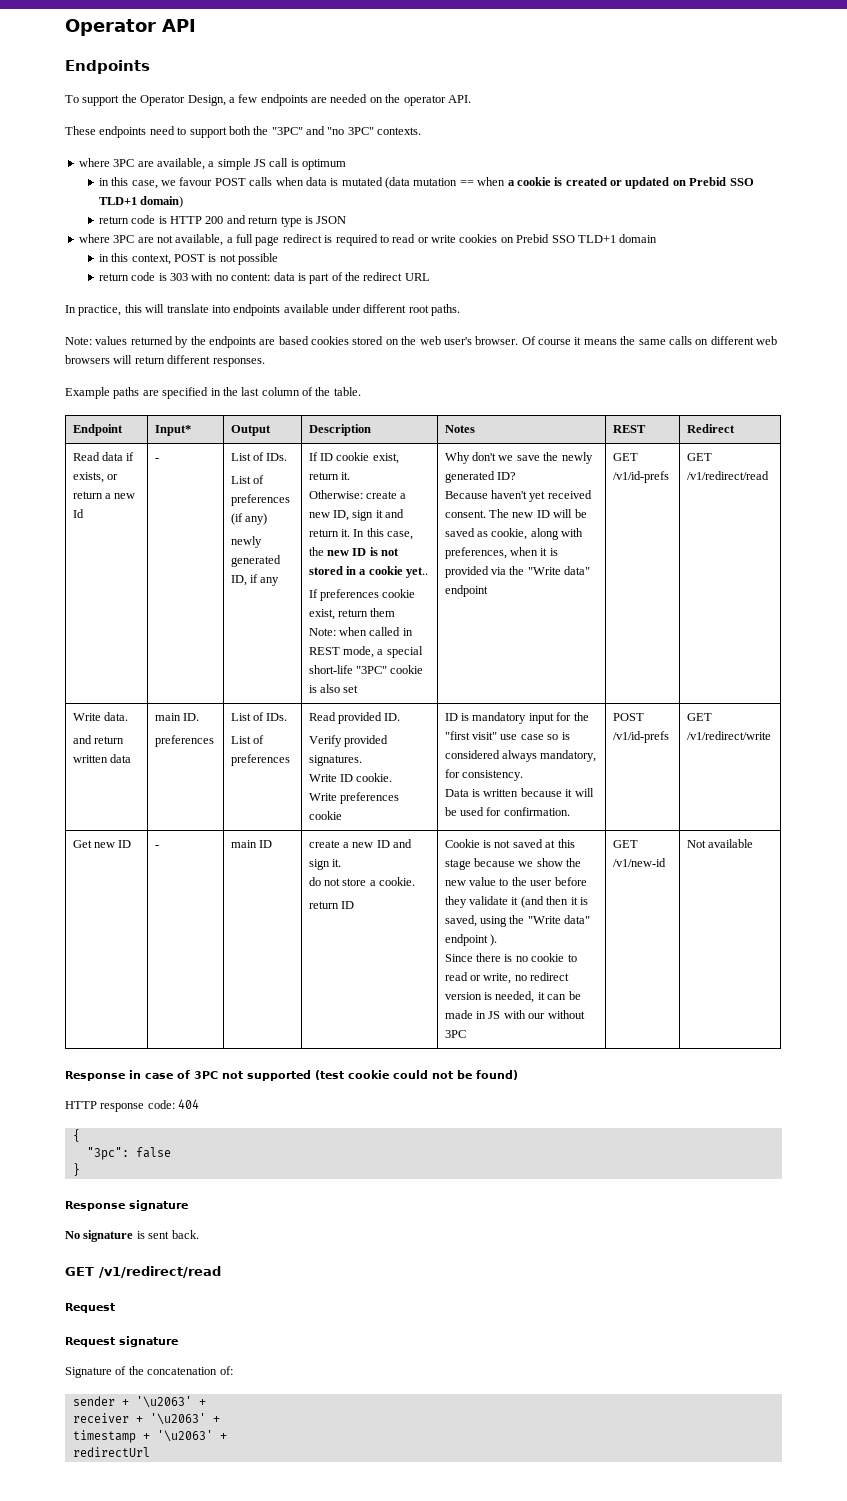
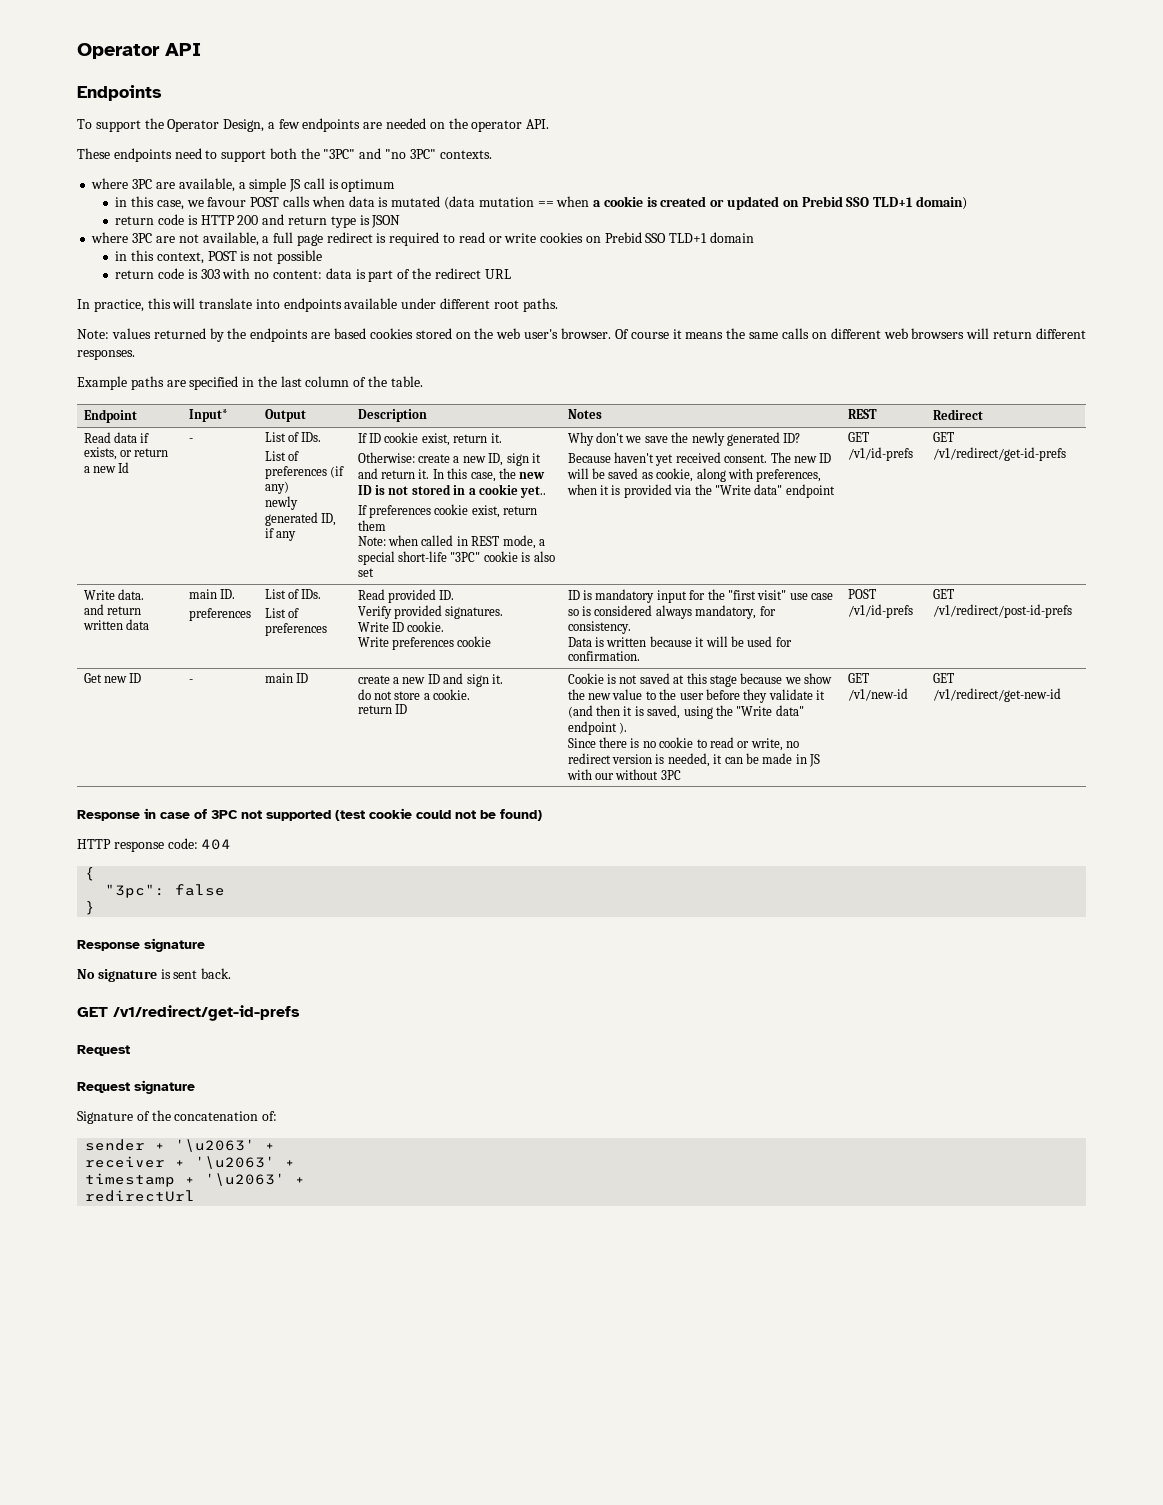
- GET /v1/id-prefs | GET /v1/redirect/read
+ GET /v1/id-prefs | GET /v1/redirect/get-id-prefs
- GET /v1/redirect/write
+ GET /v1/redirect/post-id-prefs
- Not available
+ GET /v1/redirect/get-new-id
  No signature is sent back.
- GET /v1/redirect/read
+ GET /v1/redirect/get-id-prefs

